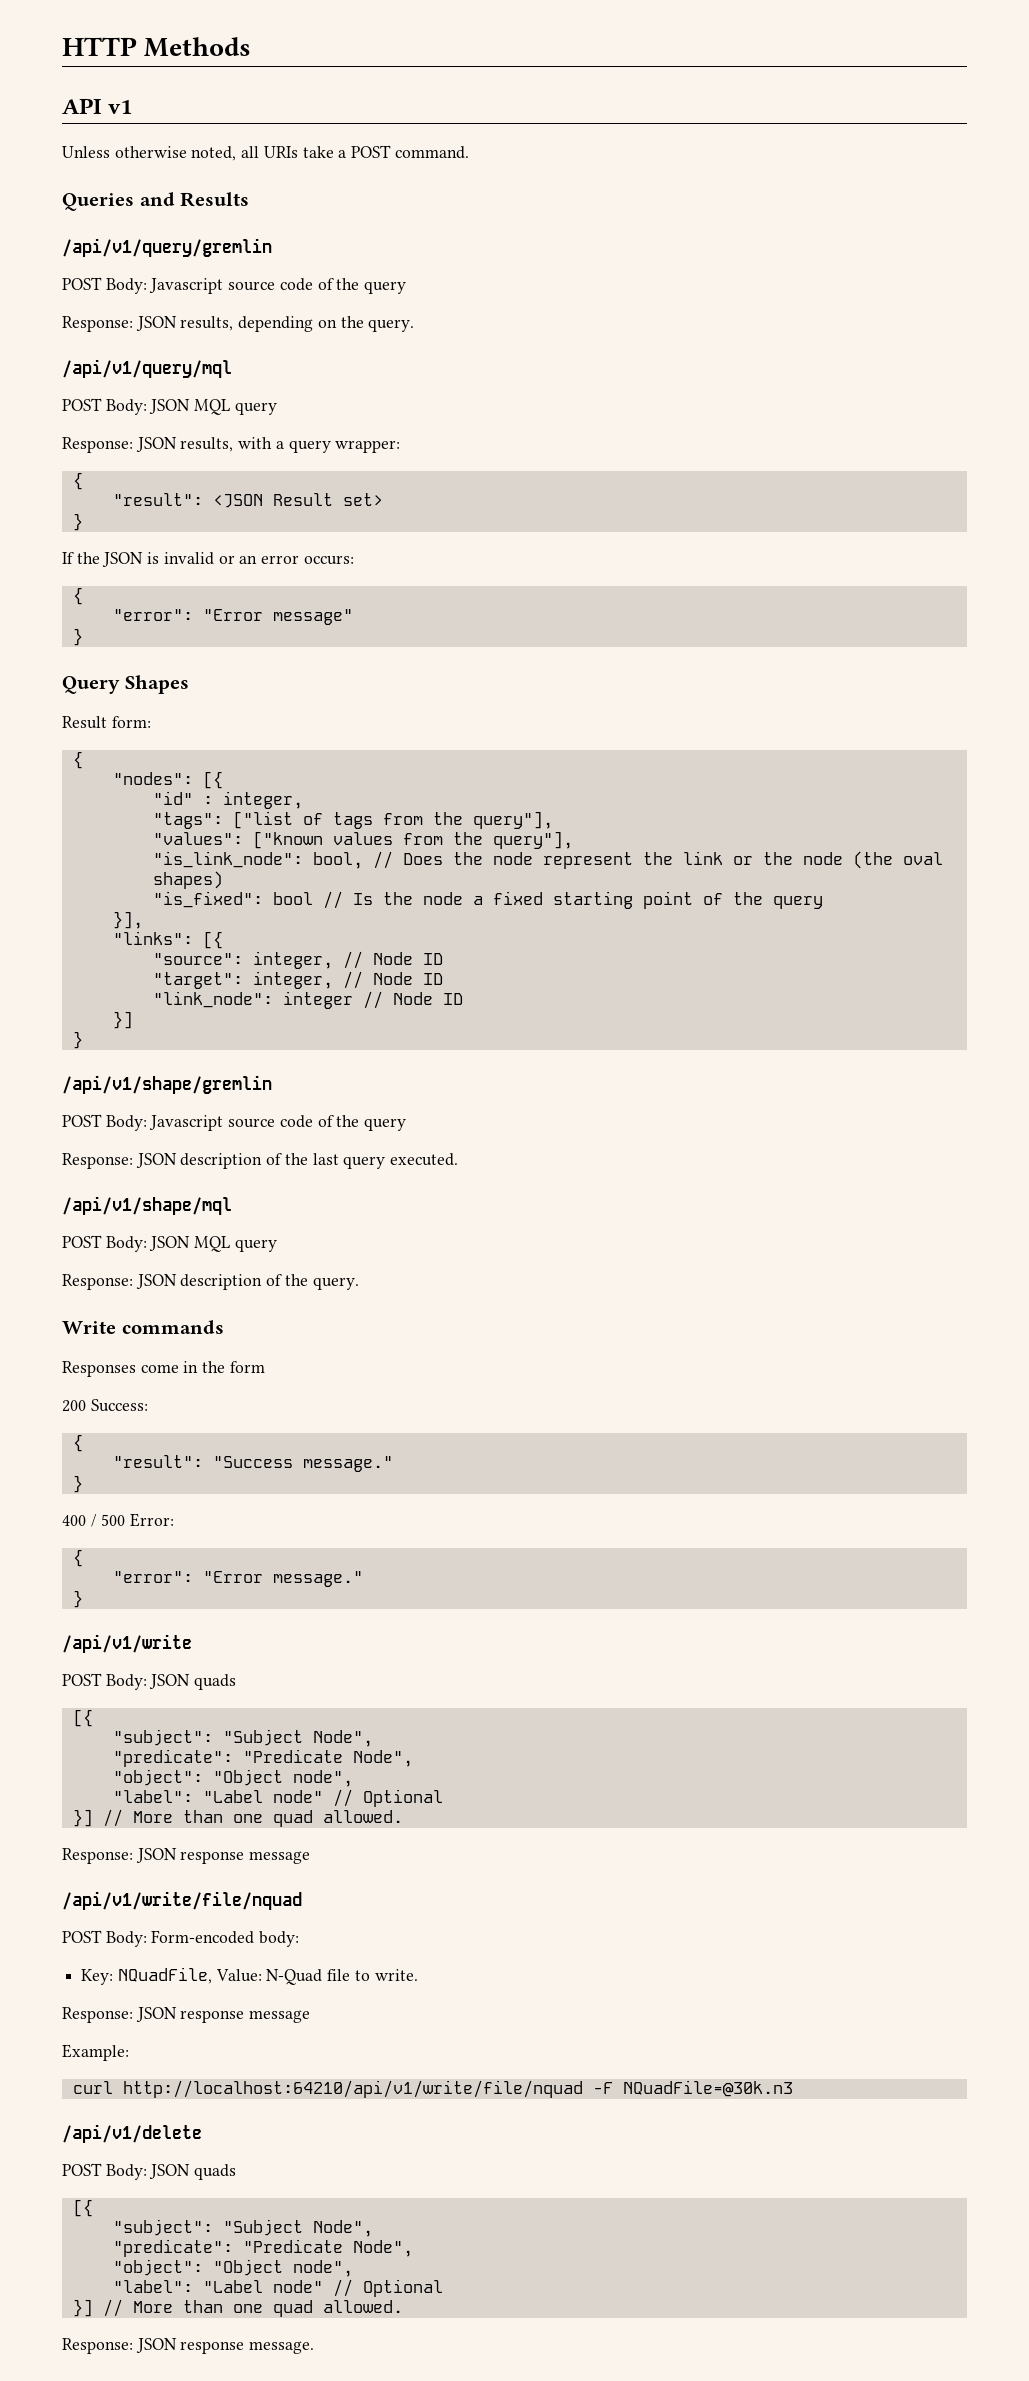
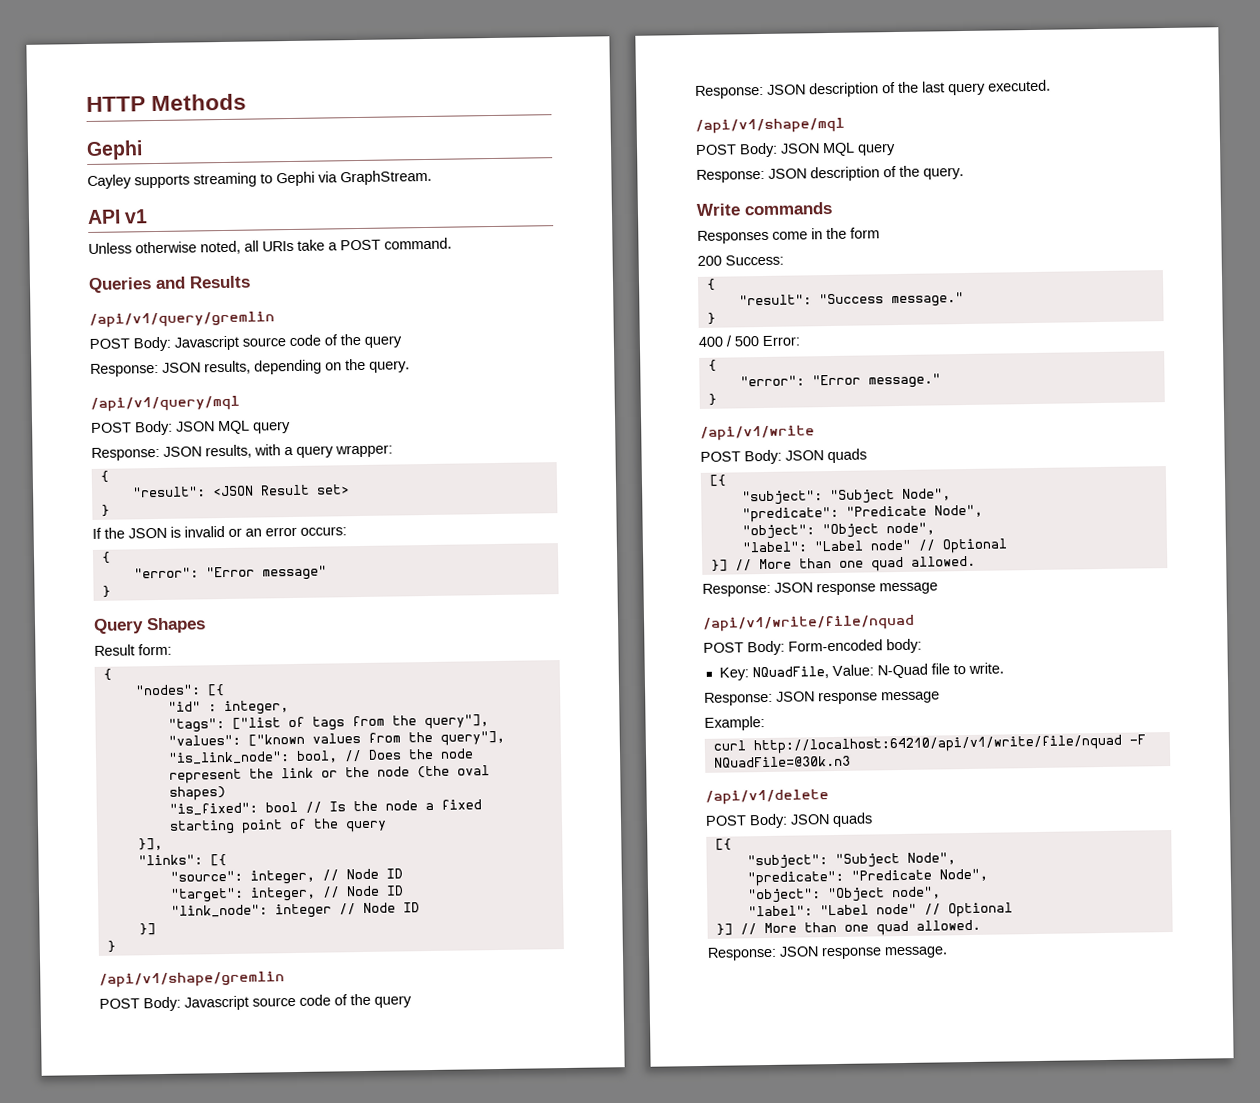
  HTTP Methods
+ Gephi
+ Cayley supports streaming to Gephi via GraphStream.

